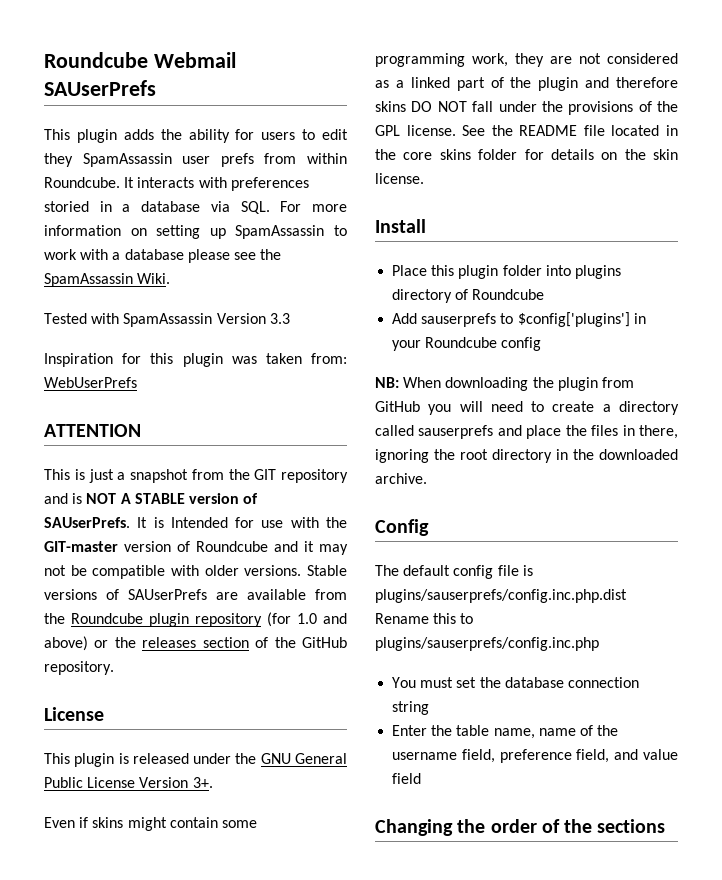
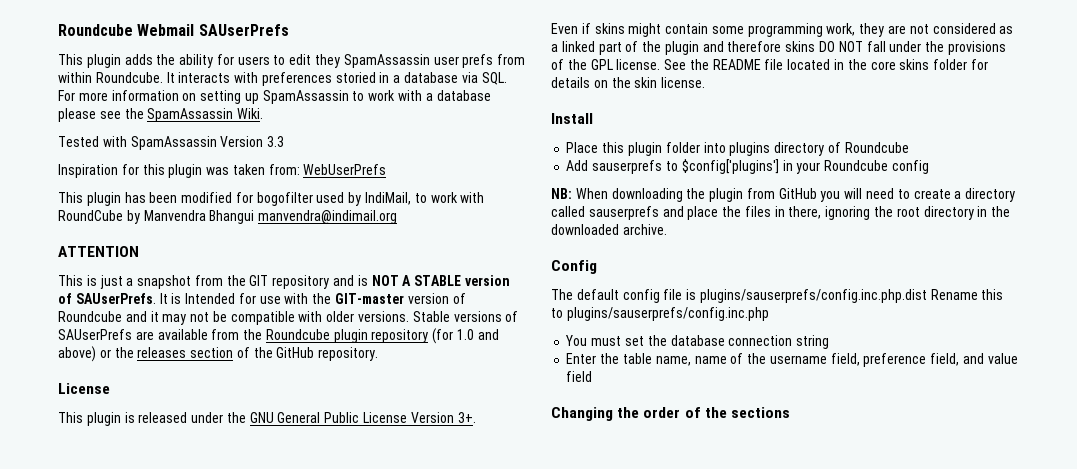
+ This plugin has been modified for bogofilter used by IndiMail, to work with RoundCube by Manvendra Bhangui manvendra@indimail.org

